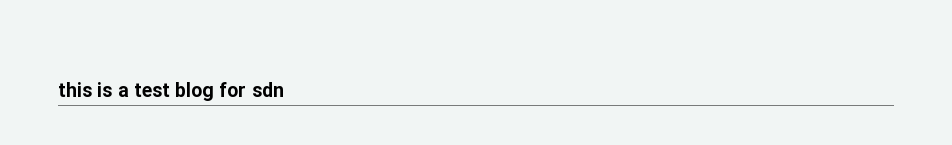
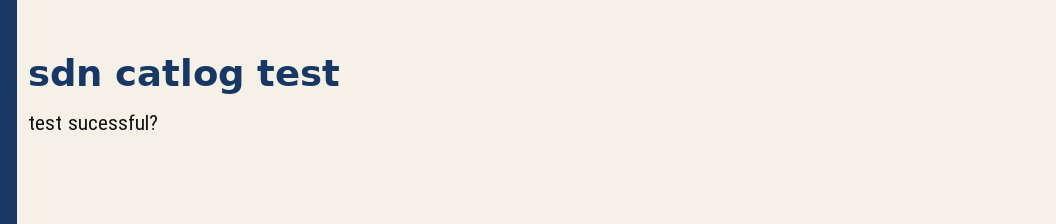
- this is a test blog for sdn
+ sdn catlog test
+ test sucessful?

